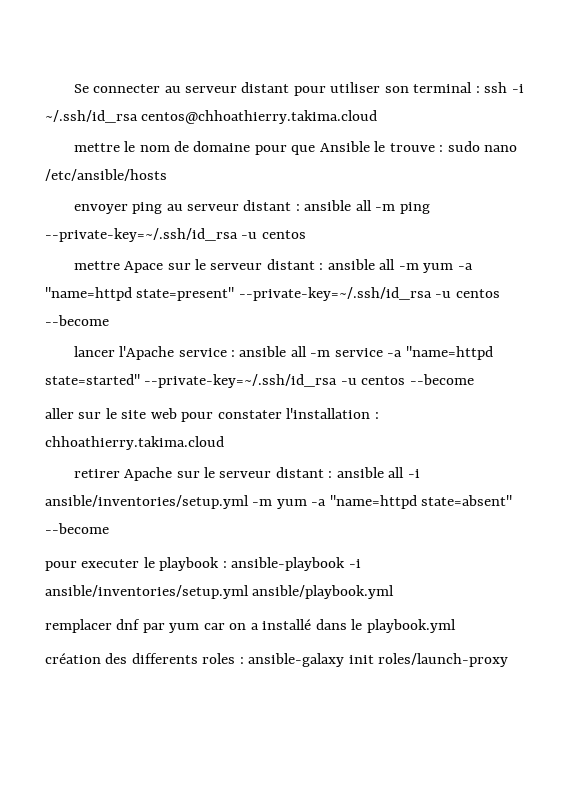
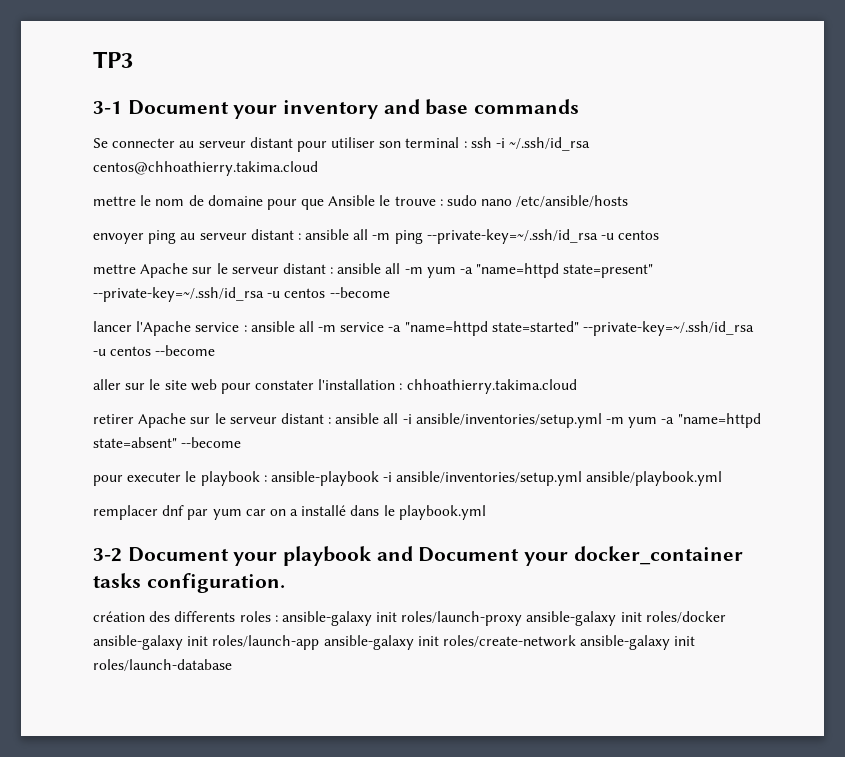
+ TP3
+ 3-1 Document your inventory and base commands
- mettre Apace sur le serveur distant : ansible all -m yum -a "name=httpd state=present" --private-key=~/.ssh/id_rsa -u centos --become
+ mettre Apache sur le serveur distant : ansible all -m yum -a "name=httpd state=present" --private-key=~/.ssh/id_rsa -u centos --become
+ 3-2 Document your playbook and Document your docker_container tasks configuration.
- création des differents roles : ansible-galaxy init roles/launch-proxy
+ création des differents roles : ansible-galaxy init roles/launch-proxy ansible-galaxy init roles/docker ansible-galaxy init roles/launch-app ansible-galaxy init roles/create-network ansible-galaxy init roles/launch-database

